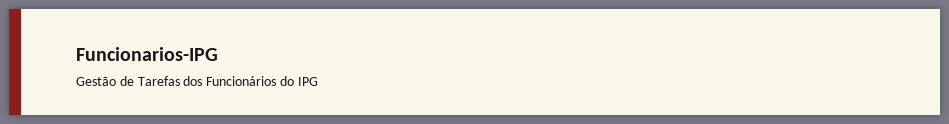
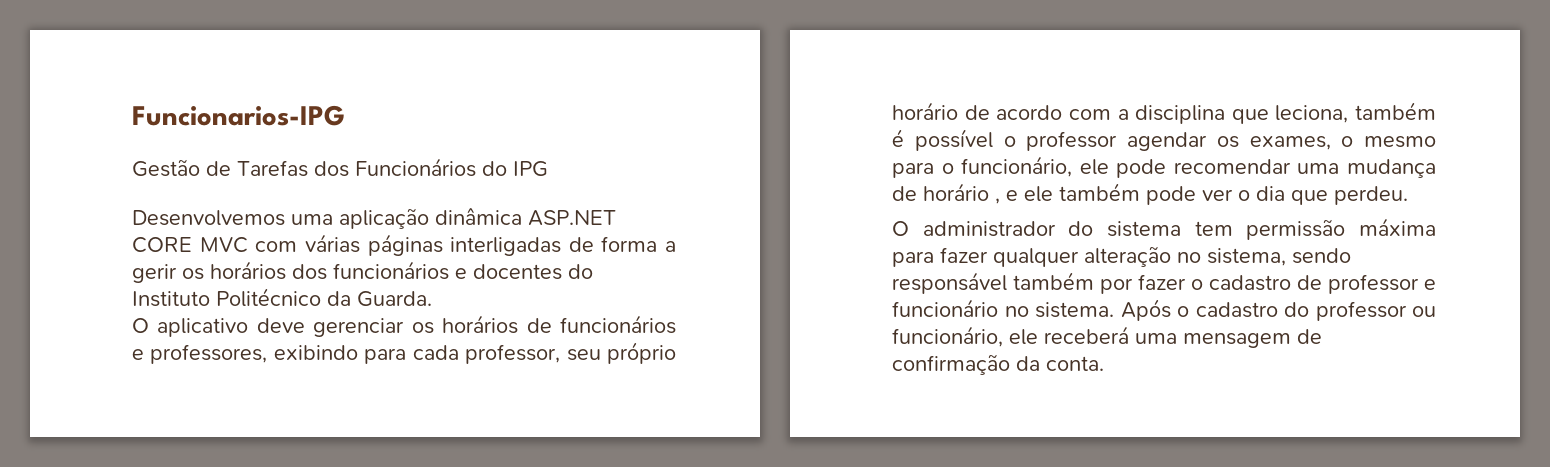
+ Desenvolvemos uma aplicação dinâmica ASP.NET CORE MVC com várias páginas interligadas de forma a gerir os horários dos funcionários e docentes do Instituto Politécnico da Guarda.
+ O aplicativo deve gerenciar os horários de funcionários e professores, exibindo para cada professor, seu próprio horário de acordo com a disciplina que leciona, também é possível o professor agendar os exames, o mesmo para o funcionário, ele pode recomendar uma mudança de horário , e ele também pode ver o dia que perdeu.
+ O administrador do sistema tem permissão máxima para fazer qualquer alteração no sistema, sendo responsável também por fazer o cadastro de professor e funcionário no sistema. Após o cadastro do professor ou funcionário, ele receberá uma mensagem de confirmação da conta.

